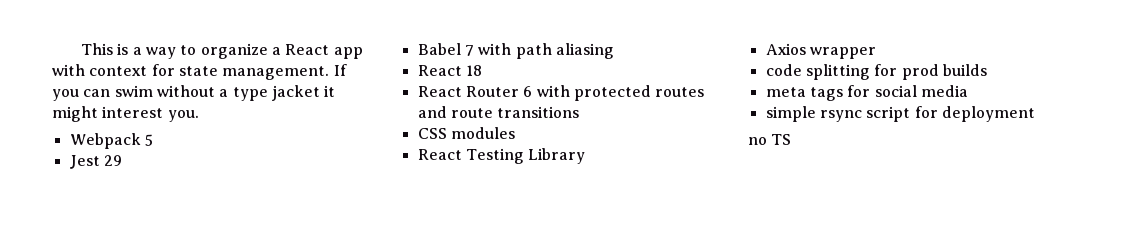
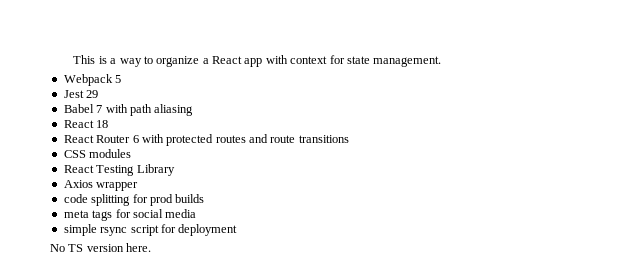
- If you can swim without a type jacket it might interest you.
- no TS
+ No TS version here.

